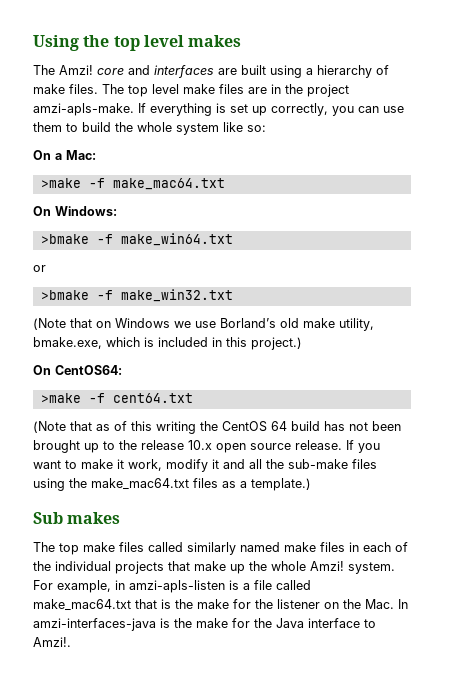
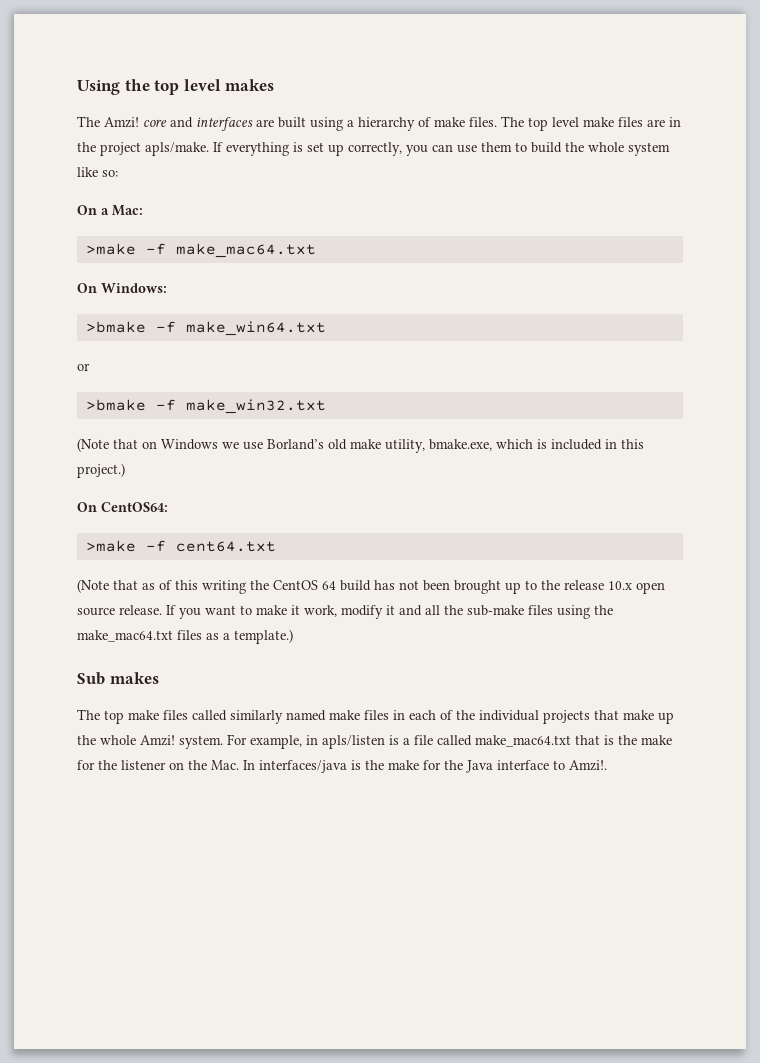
- The top level make files are in the project amzi-apls-make.
+ The top level make files are in the project apls/make.
- For example, in amzi-apls-listen is a file called make_mac64.txt that is the make for the listener on the Mac. In amzi-interfaces-java is the make for the Java interface to Amzi!.
+ For example, in apls/listen is a file called make_mac64.txt that is the make for the listener on the Mac. In interfaces/java is the make for the Java interface to Amzi!.

